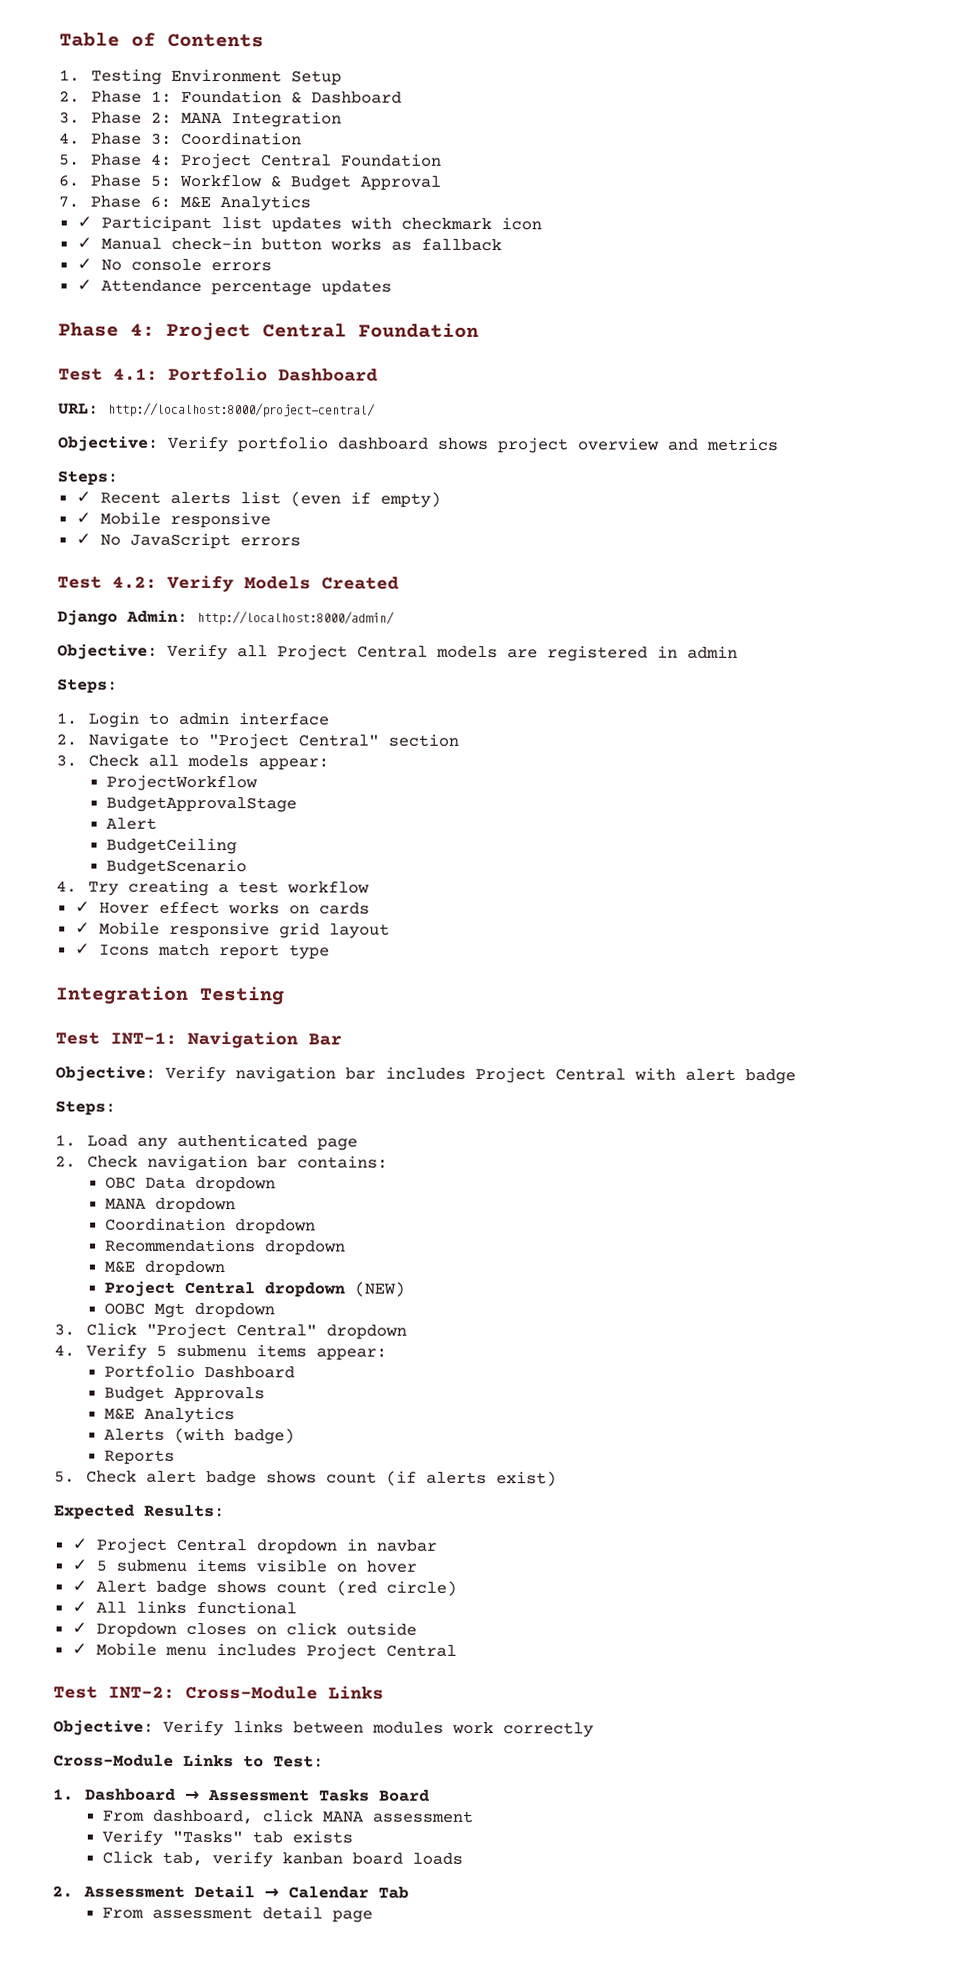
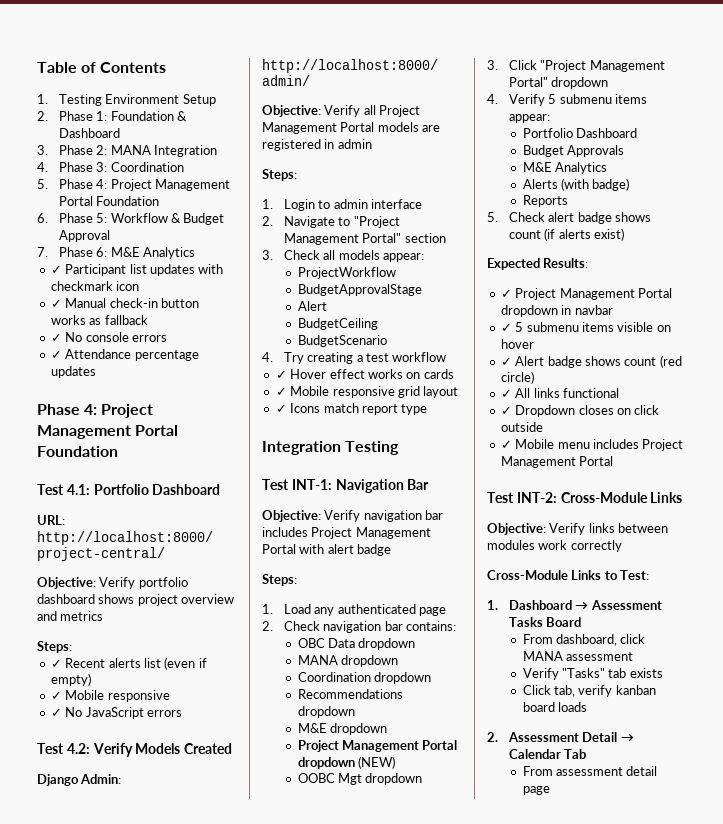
- 5. Phase 4: Project Central Foundation
+ 5. Phase 4: Project Management Portal Foundation
  ✓ Attendance percentage updates
- Phase 4: Project Central Foundation
+ Phase 4: Project Management Portal Foundation
- Objective: Verify all Project Central models are registered in admin
+ Objective: Verify all Project Management Portal models are registered in admin
- 2. Navigate to "Project Central" section
+ 2. Navigate to "Project Management Portal" section
- Objective: Verify navigation bar includes Project Central with alert badge
+ Objective: Verify navigation bar includes Project Management Portal with alert badge
- Project Central dropdown (NEW)
+ Project Management Portal dropdown (NEW)
- 3. Click "Project Central" dropdown
+ 3. Click "Project Management Portal" dropdown
- ✓ Project Central dropdown in navbar
+ ✓ Project Management Portal dropdown in navbar
- ✓ Mobile menu includes Project Central
+ ✓ Mobile menu includes Project Management Portal

